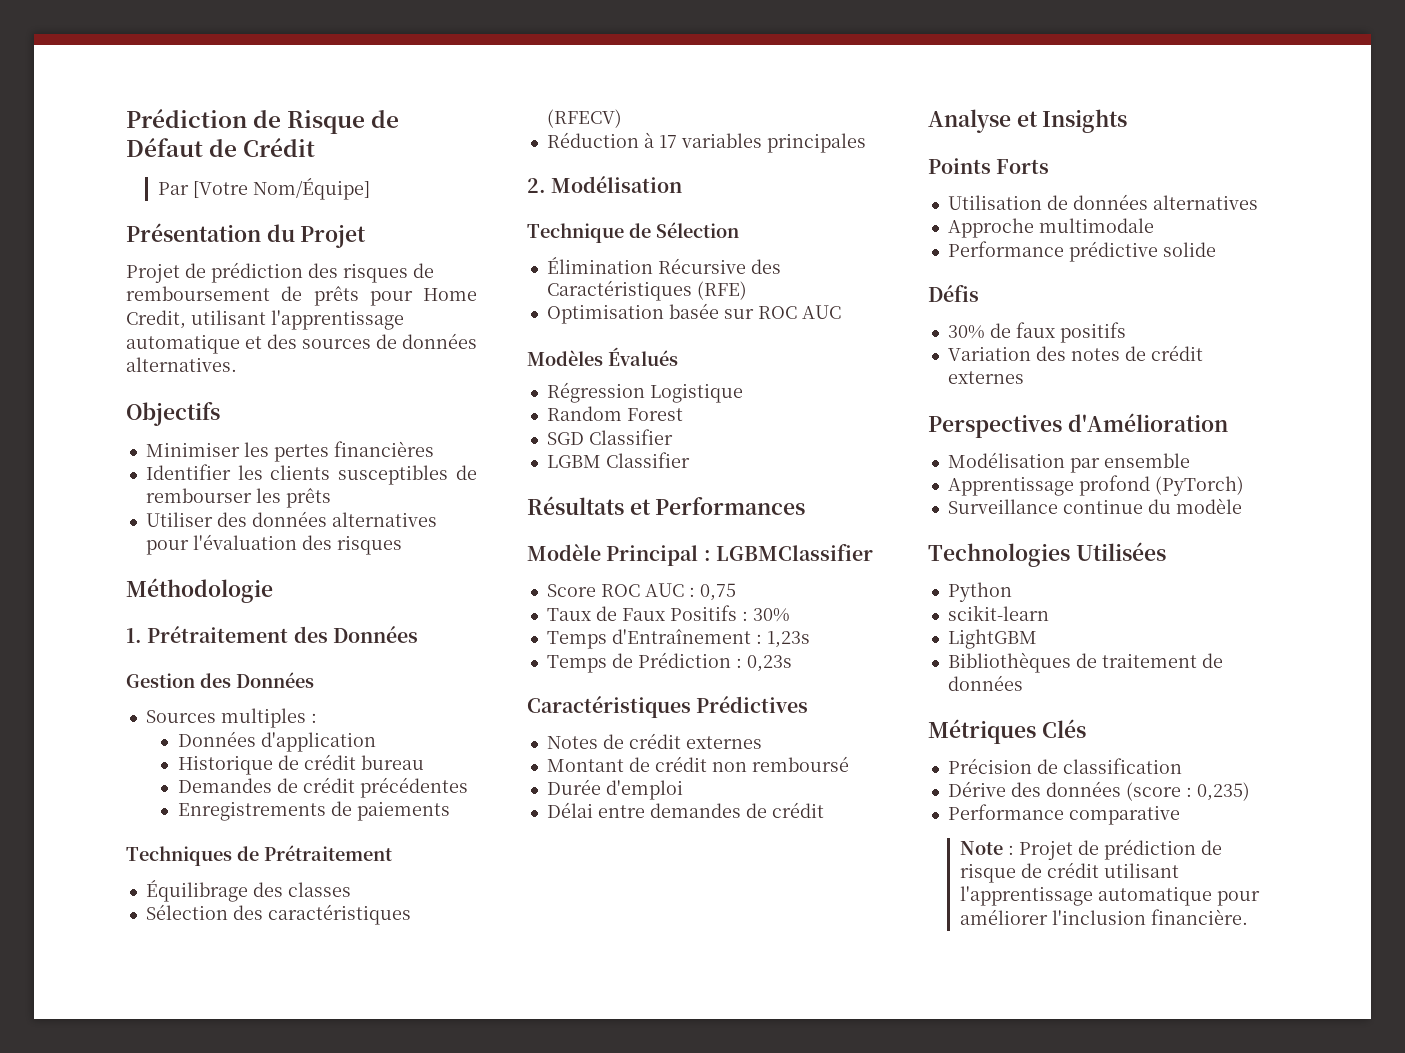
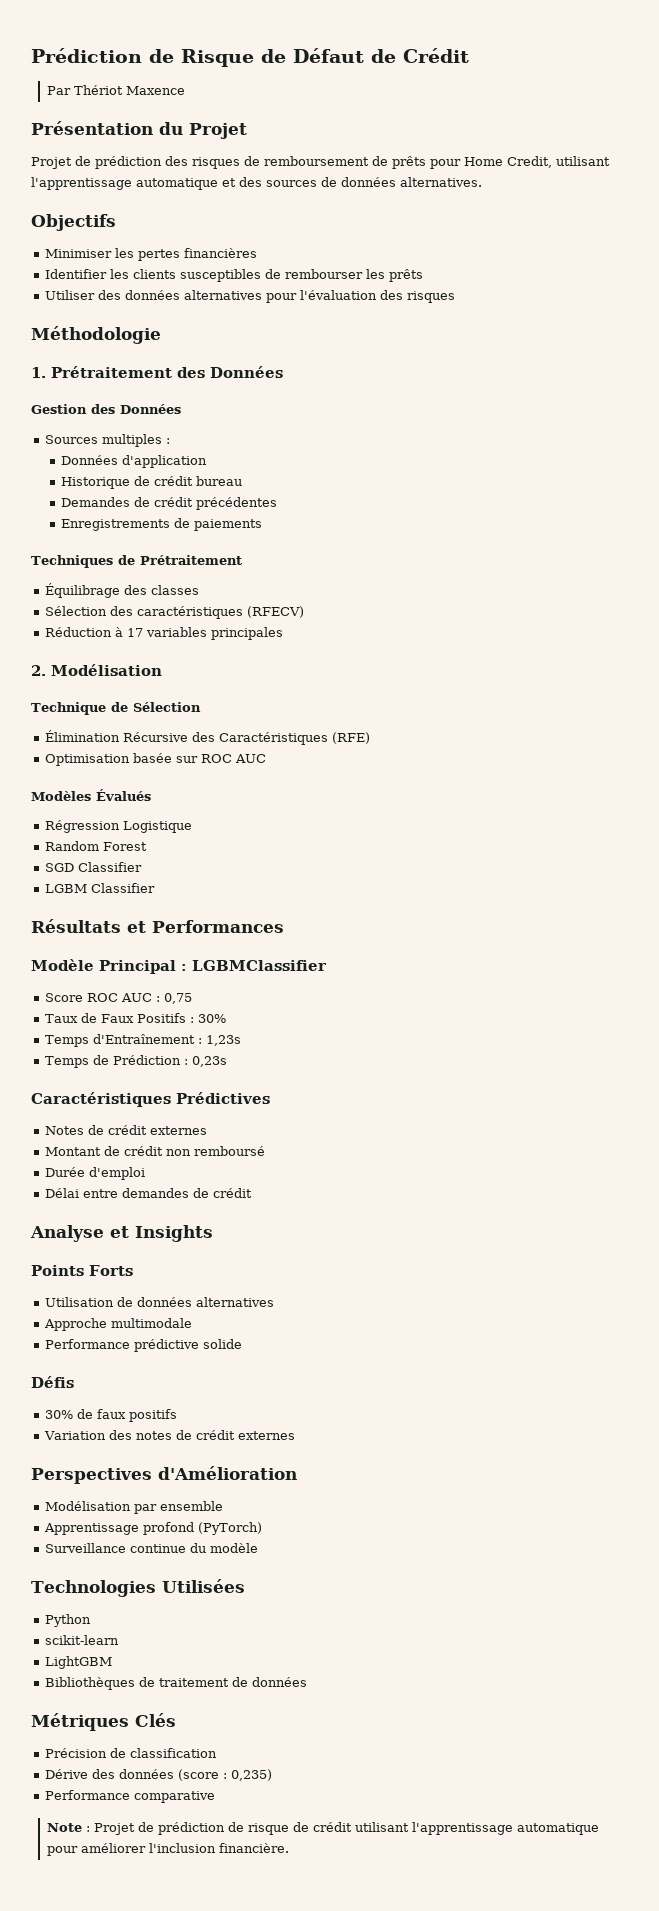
- Par [Votre Nom/Équipe]
+ Par Thériot Maxence

